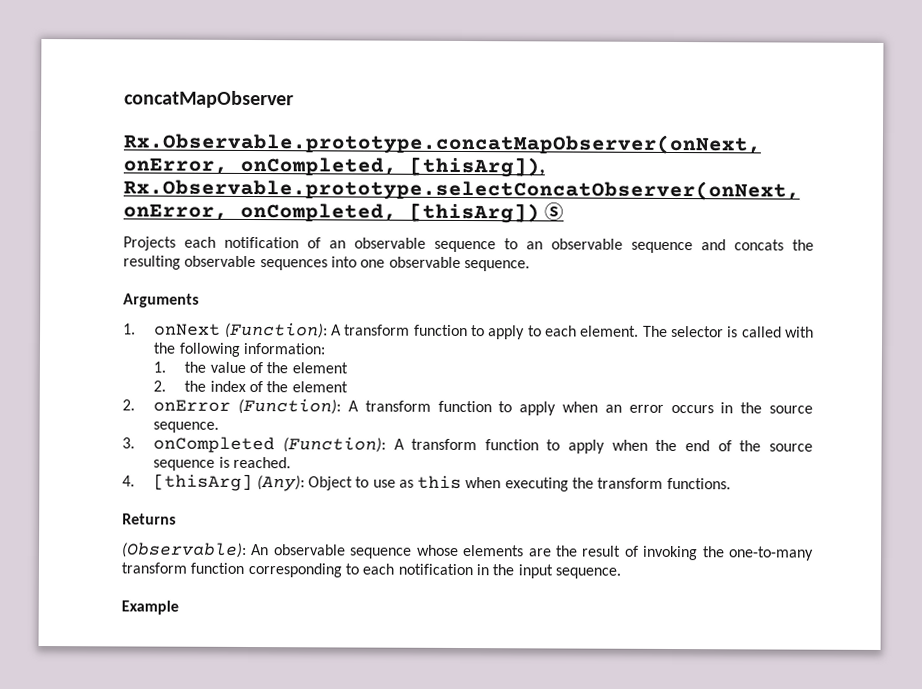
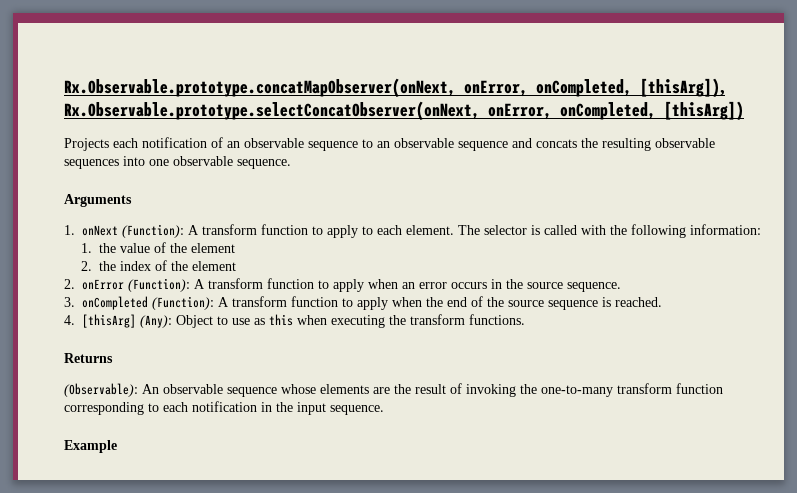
- concatMapObserver
- Rx.Observable.prototype.concatMapObserver(onNext, onError, onCompleted, [thisArg]), Rx.Observable.prototype.selectConcatObserver(onNext, onError, onCompleted, [thisArg]) Ⓢ
+ Rx.Observable.prototype.concatMapObserver(onNext, onError, onCompleted, [thisArg]), Rx.Observable.prototype.selectConcatObserver(onNext, onError, onCompleted, [thisArg])

